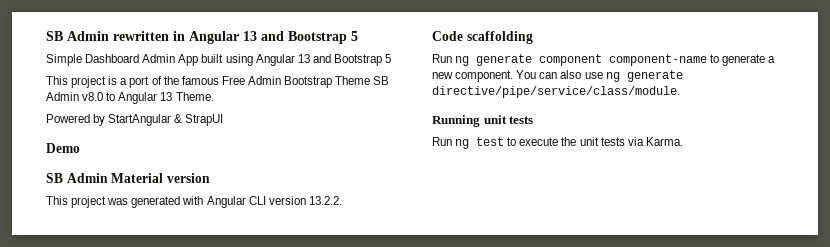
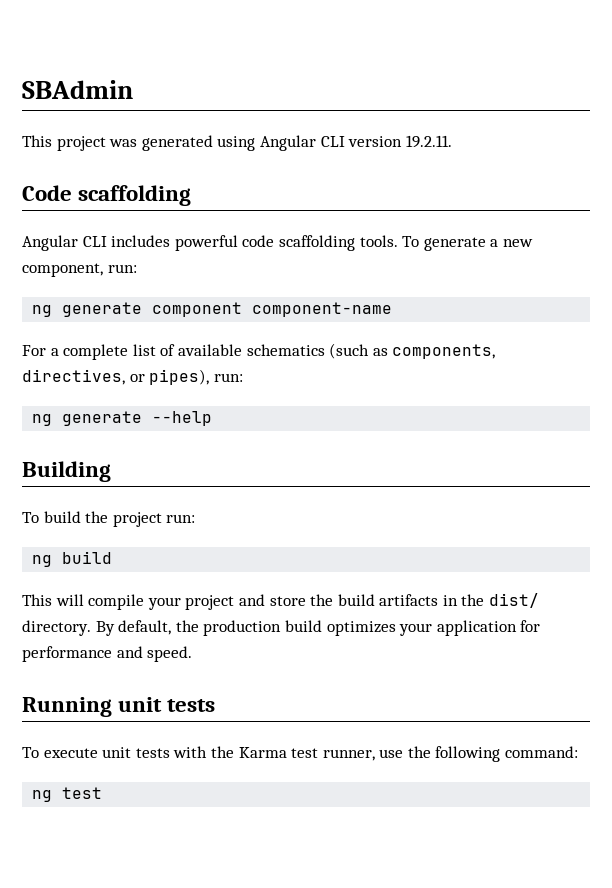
- SB Admin rewritten in Angular 13 and Bootstrap 5
- Simple Dashboard Admin App built using Angular 13 and Bootstrap 5
- This project is a port of the famous Free Admin Bootstrap Theme SB Admin v8.0 to Angular 13 Theme.
- Powered by StartAngular & StrapUI
- Demo
- SB Admin Material version
+ SBAdmin
- This project was generated with Angular CLI version 13.2.2.
+ This project was generated using Angular CLI version 19.2.11.
- Run ng generate component component-name to generate a new component. You can also use ng generate directive/pipe/service/class/module.
+ Angular CLI includes powerful code scaffolding tools. To generate a new component, run:
+ ng generate component component-name
+ For a complete list of available schematics (such as components, directives, or pipes), run:
+ ng generate --help
+ Building
+ To build the project run:
+ ng build
+ This will compile your project and store the build artifacts in the dist/ directory. By default, the production build optimizes your application for performance and speed.
  Running unit tests
- Run ng test to execute the unit tests via Karma.
+ To execute unit tests with the Karma test runner, use the following command:
+ ng test

